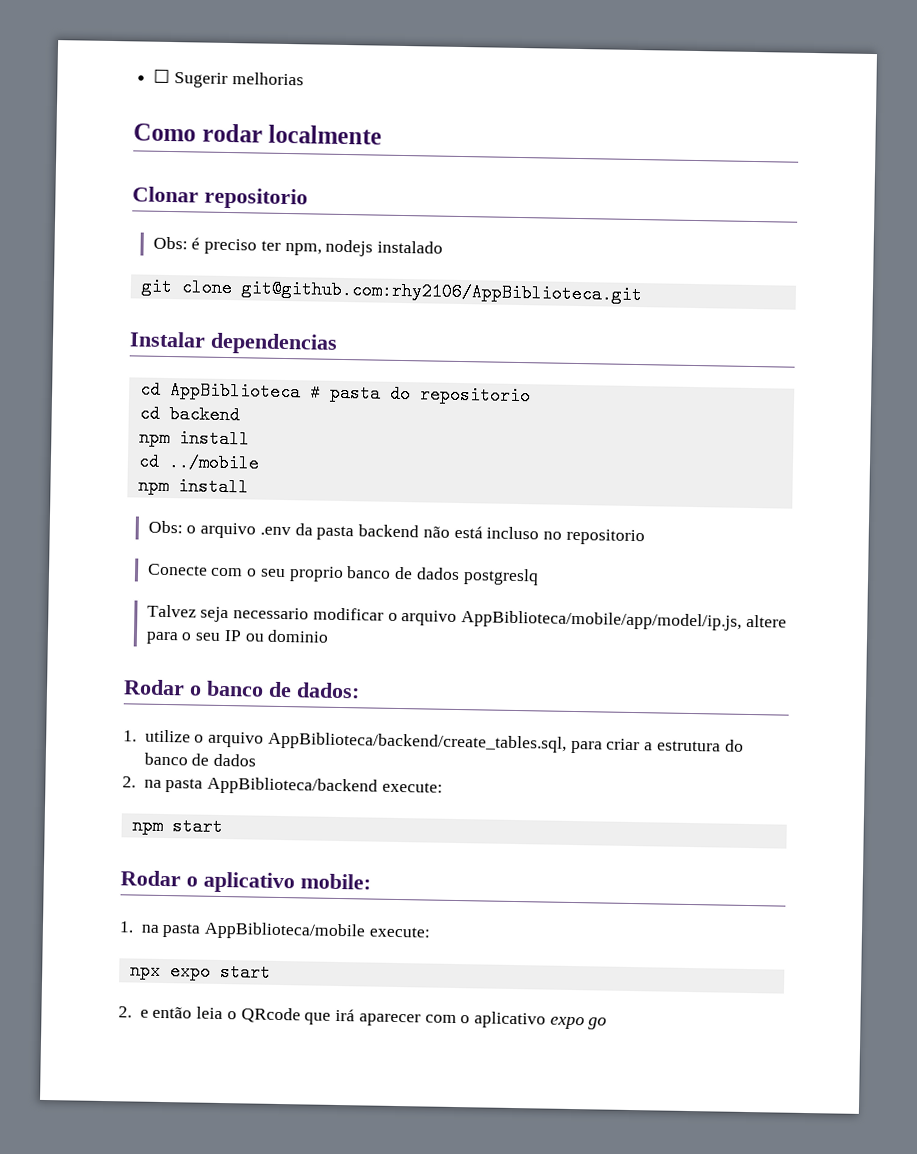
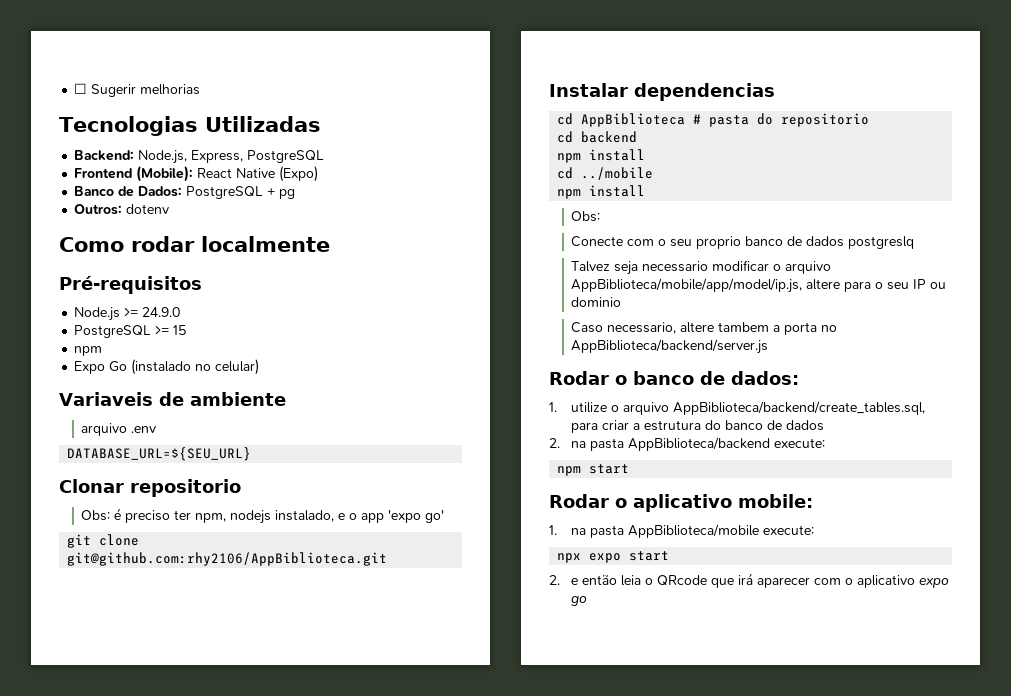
+ Tecnologias Utilizadas
+ Backend: Node.js, Express, PostgreSQL
+ Frontend (Mobile): React Native (Expo)
+ Banco de Dados: PostgreSQL + pg
+ Outros: dotenv
  Como rodar localmente
+ Pré-requisitos
+ Node.js >= 24.9.0
+ PostgreSQL >= 15
+ npm
+ Expo Go (instalado no celular)
+ Variaveis de ambiente
+ arquivo .env
+ DATABASE_URL=${SEU_URL}
- Obs: é preciso ter npm, nodejs instalado
+ Obs: é preciso ter npm, nodejs instalado, e o app 'expo go'
  cd ../mobile
  npm install
- Obs: o arquivo .env da pasta backend não está incluso no repositorio
+ Obs:
+ Caso necessario, altere tambem a porta no AppBiblioteca/backend/server.js

